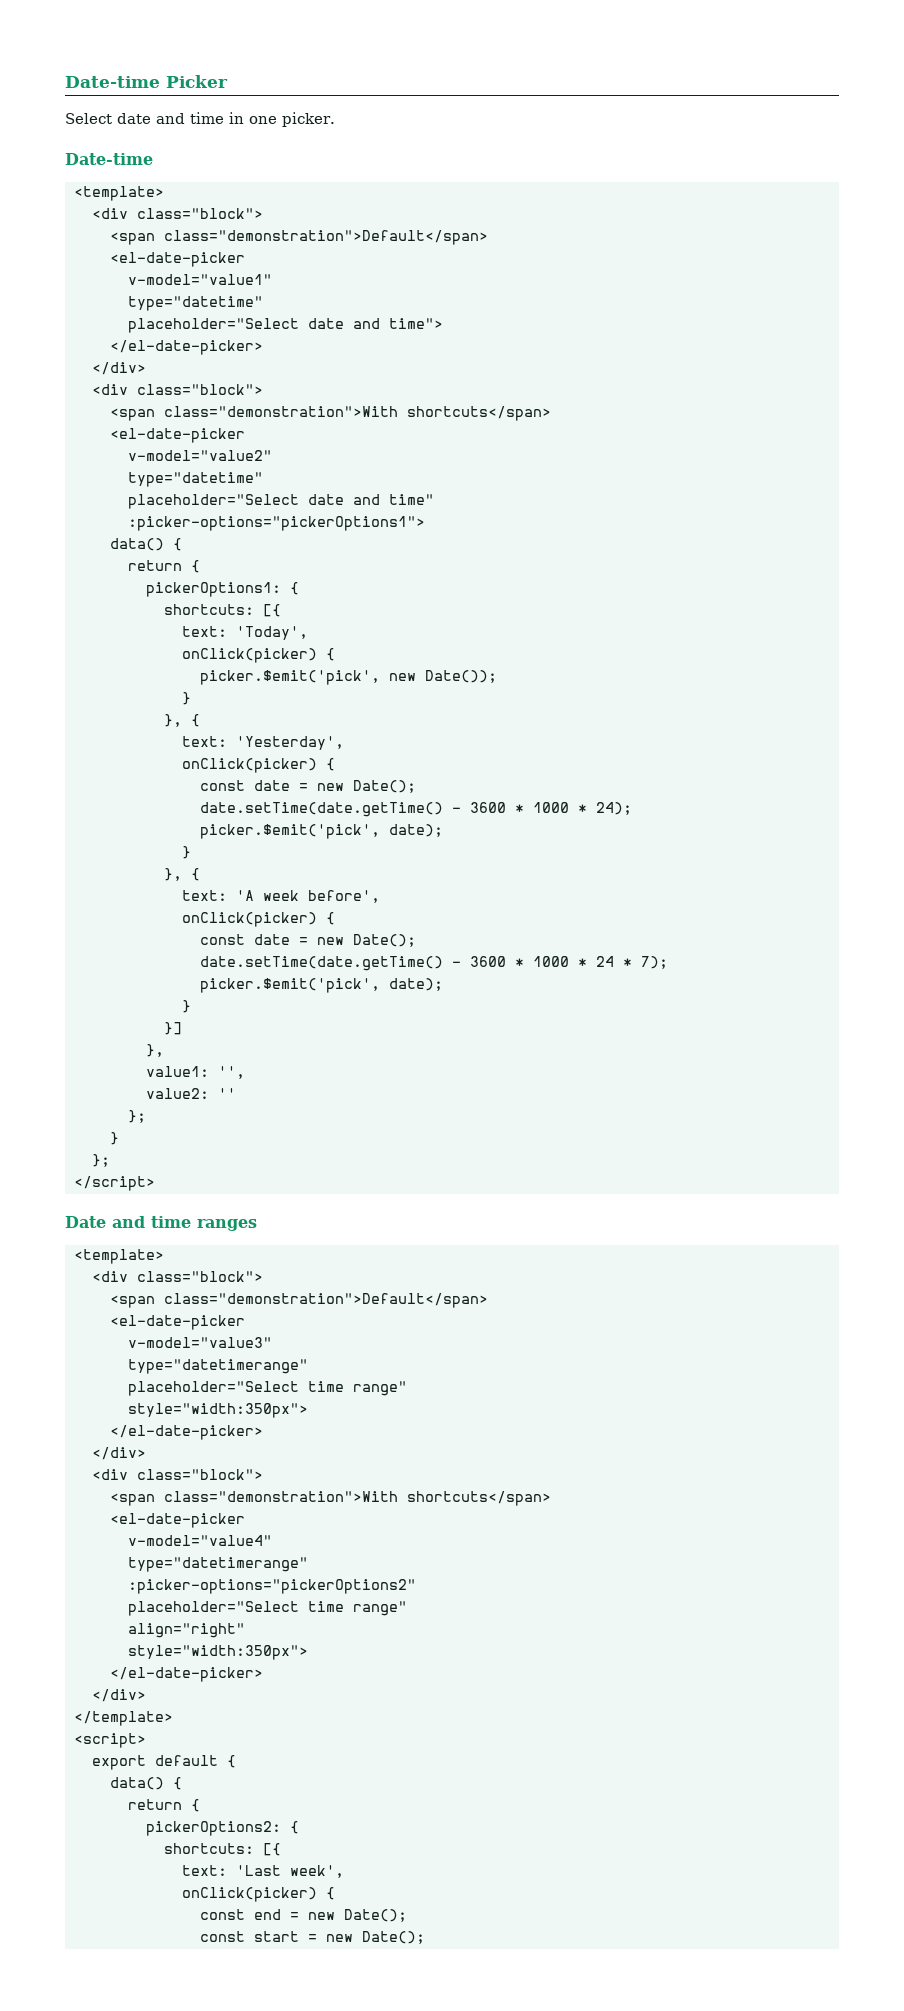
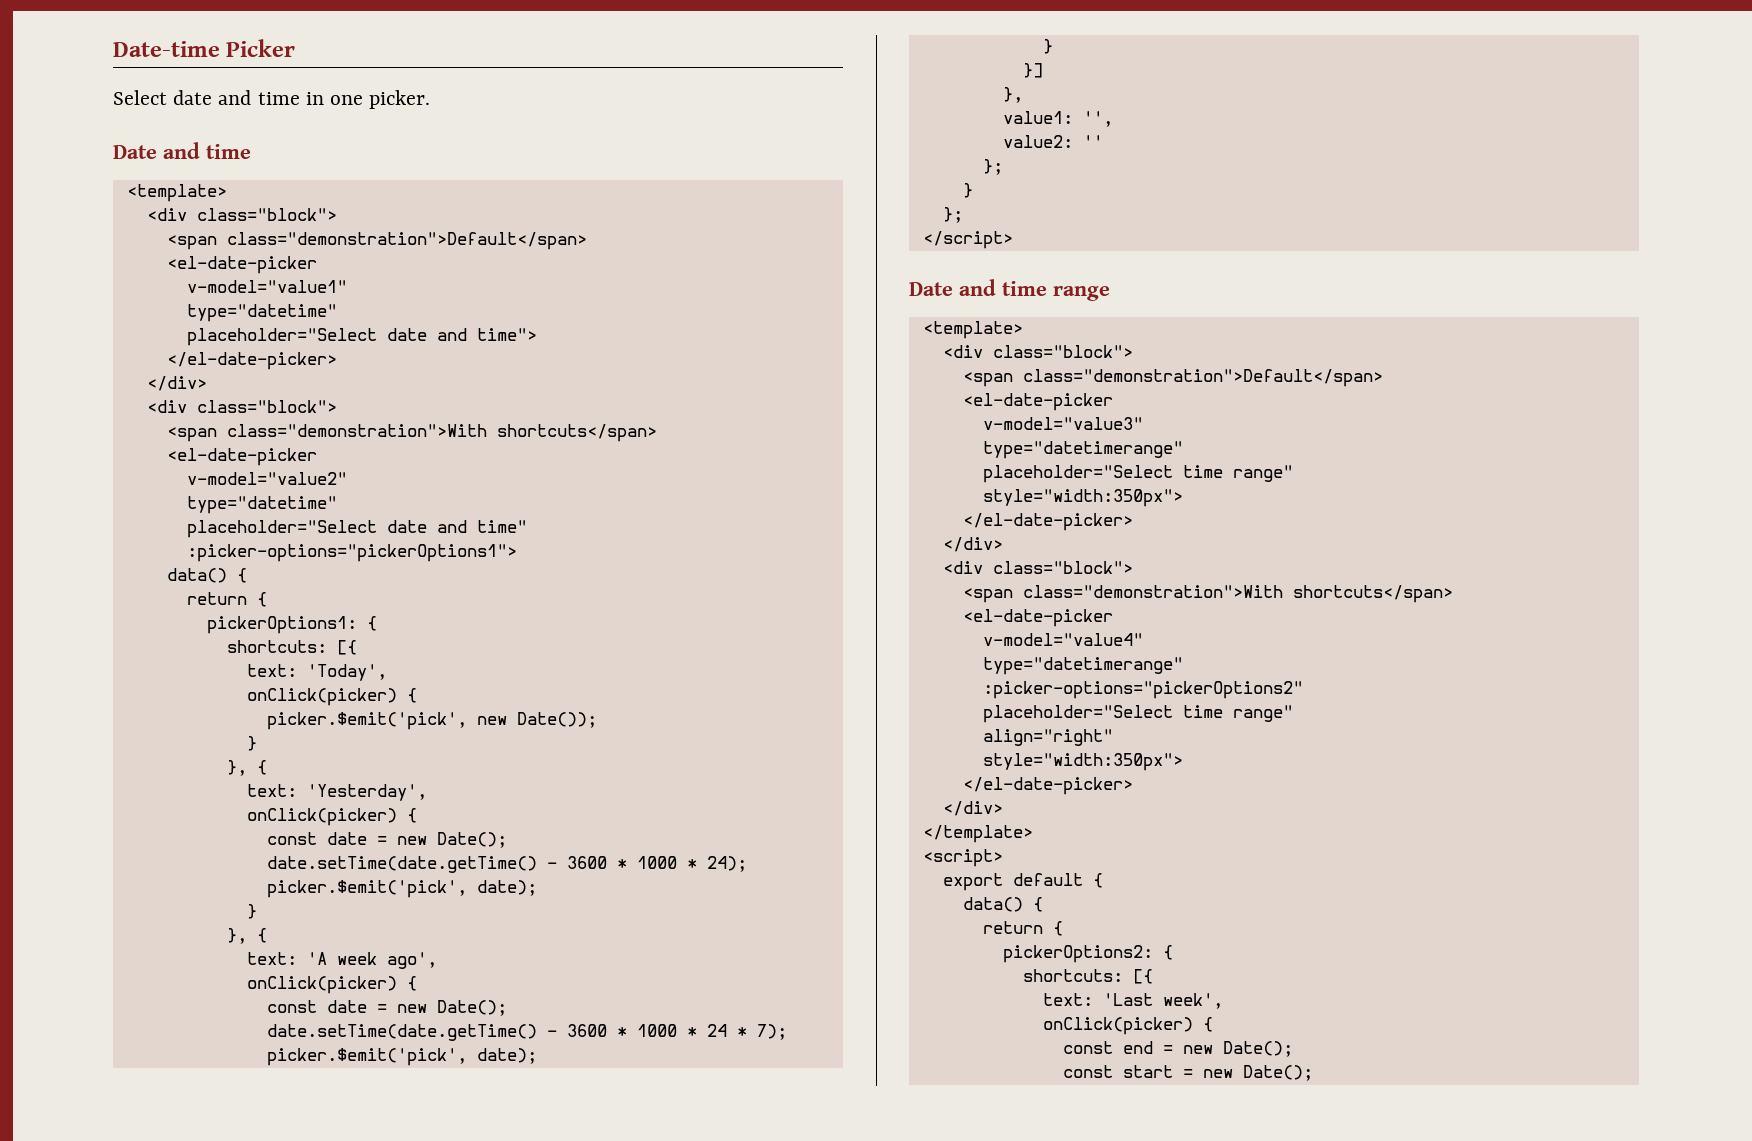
  Select date and time in one picker.
- Date-time
+ Date and time
- text: 'A week before',
+ text: 'A week ago',
- Date and time ranges
+ Date and time range

